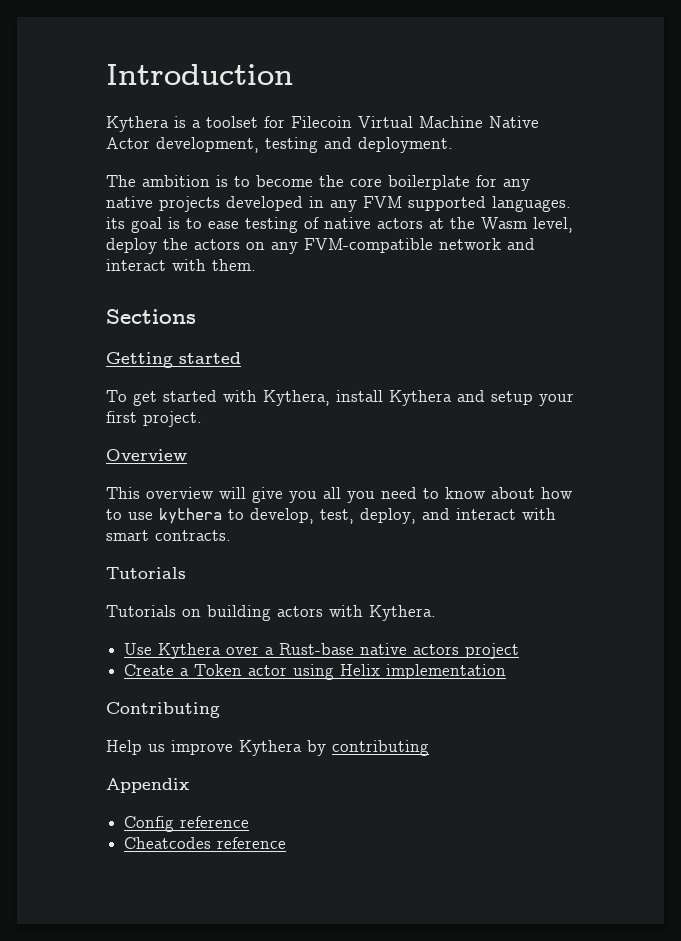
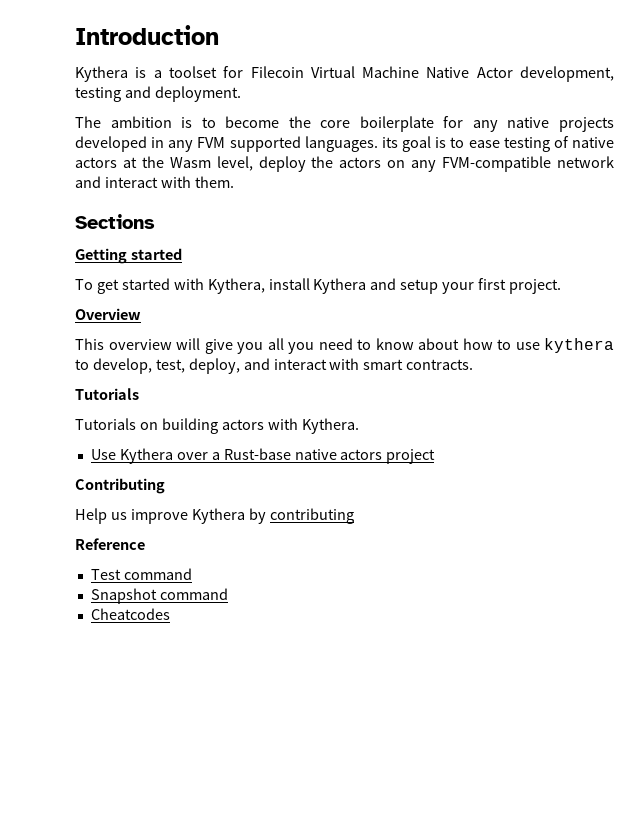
- Create a Token actor using Helix implementation
- Appendix
- Config reference
+ Reference
+ Test command
+ Snapshot command
- Cheatcodes reference
+ Cheatcodes

